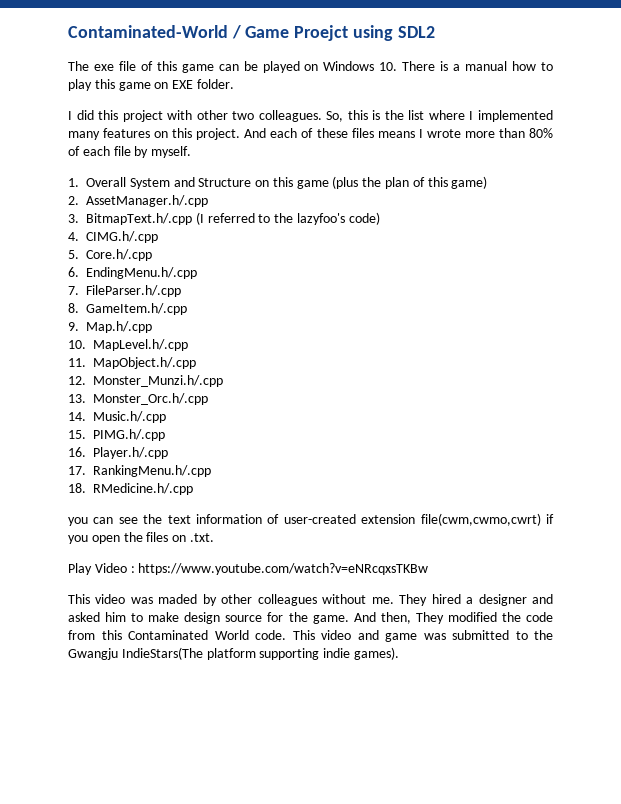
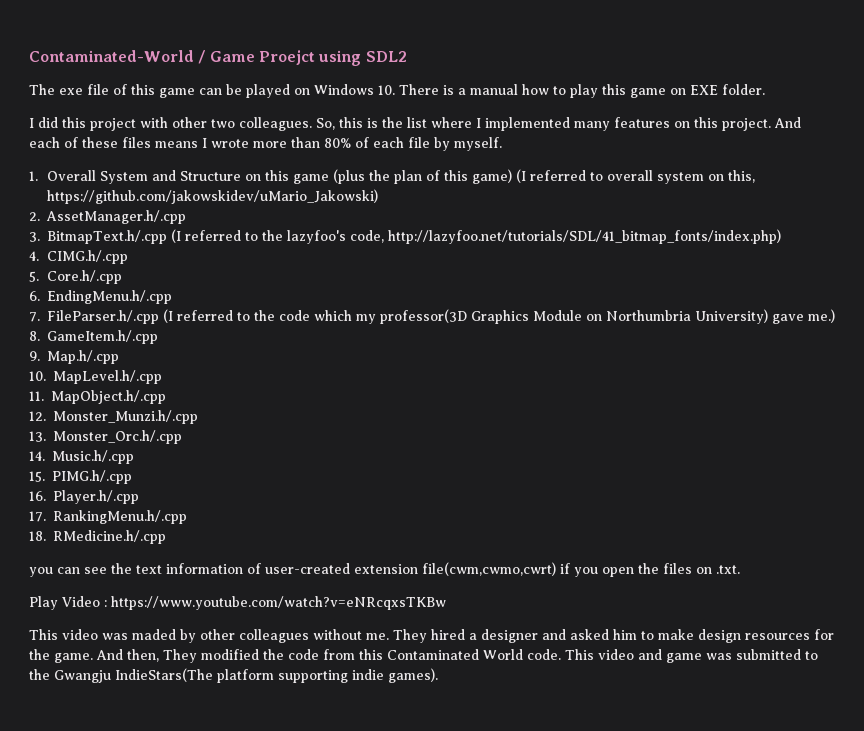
- 1. Overall System and Structure on this game (plus the plan of this game)
+ 1. Overall System and Structure on this game (plus the plan of this game) (I referred to overall system on this, https://github.com/jakowskidev/uMario_Jakowski)
- 3. BitmapText.h/.cpp (I referred to the lazyfoo's code)
+ 3. BitmapText.h/.cpp (I referred to the lazyfoo's code, http://lazyfoo.net/tutorials/SDL/41_bitmap_fonts/index.php)
- 7. FileParser.h/.cpp
+ 7. FileParser.h/.cpp (I referred to the code which my professor(3D Graphics Module on Northumbria University) gave me.)
- They hired a designer and asked him to make design source for the game.
+ They hired a designer and asked him to make design resources for the game.

